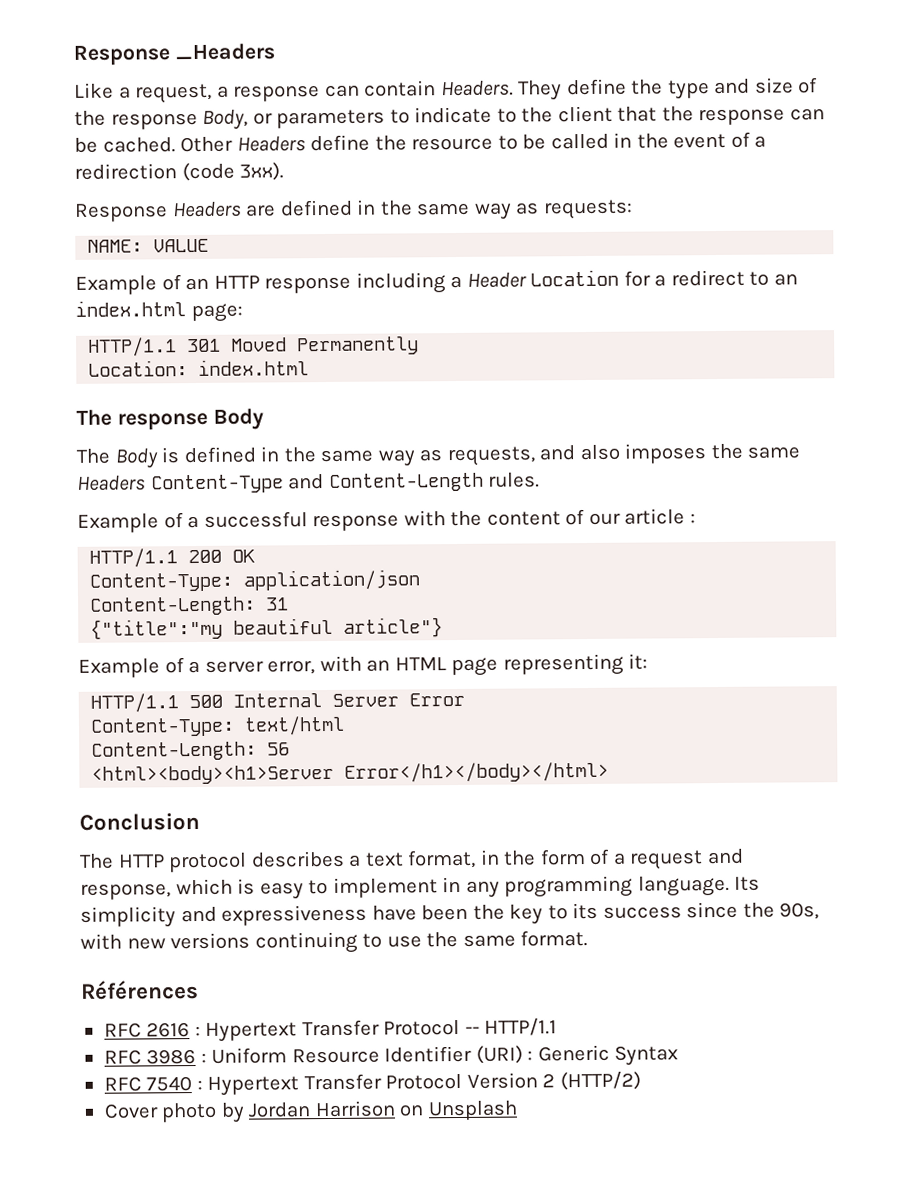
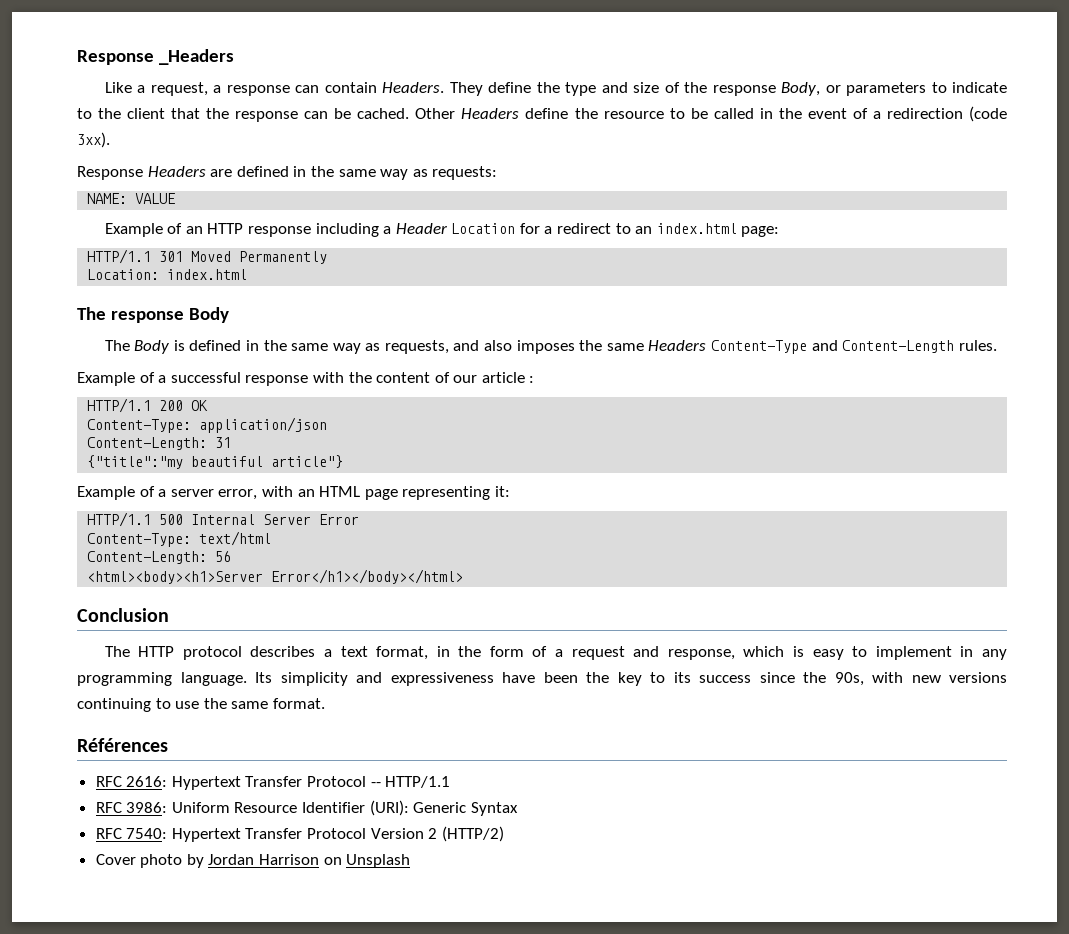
- RFC 2616 : Hypertext Transfer Protocol -- HTTP/1.1
+ RFC 2616: Hypertext Transfer Protocol -- HTTP/1.1
- RFC 3986 : Uniform Resource Identifier (URI) : Generic Syntax
+ RFC 3986: Uniform Resource Identifier (URI): Generic Syntax
- RFC 7540 : Hypertext Transfer Protocol Version 2 (HTTP/2)
+ RFC 7540: Hypertext Transfer Protocol Version 2 (HTTP/2)

